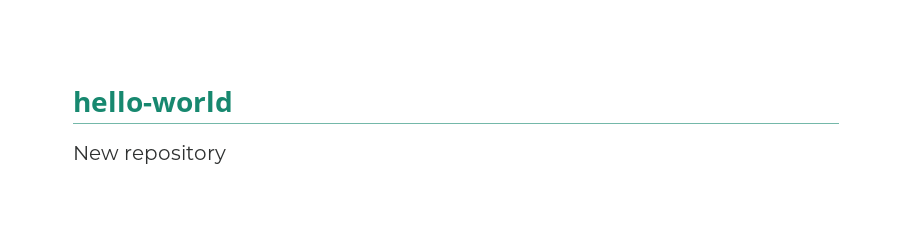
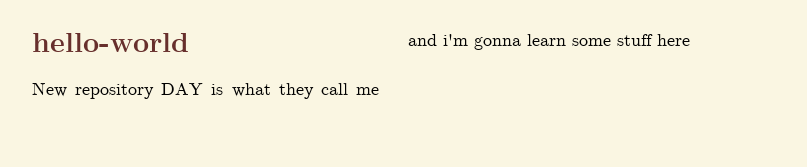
- New repository
+ New repository DAY is what they call me and i'm gonna learn some stuff here

